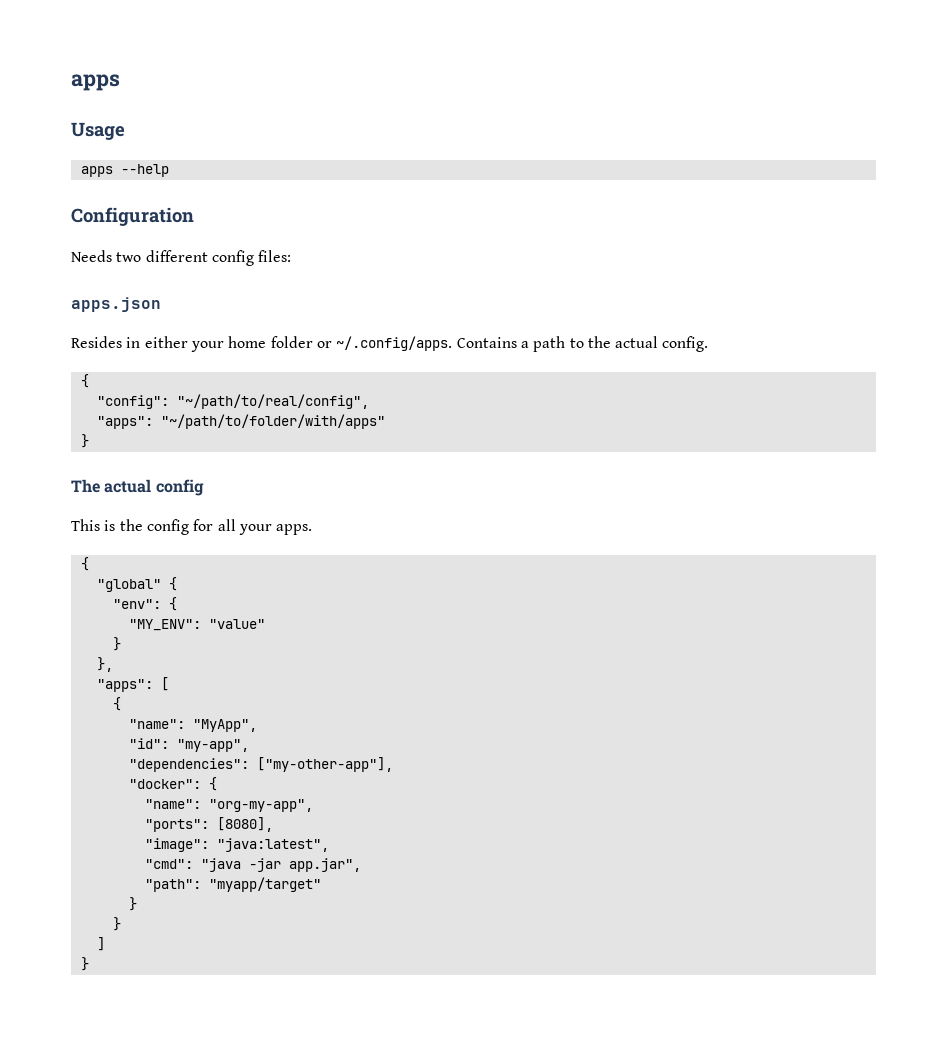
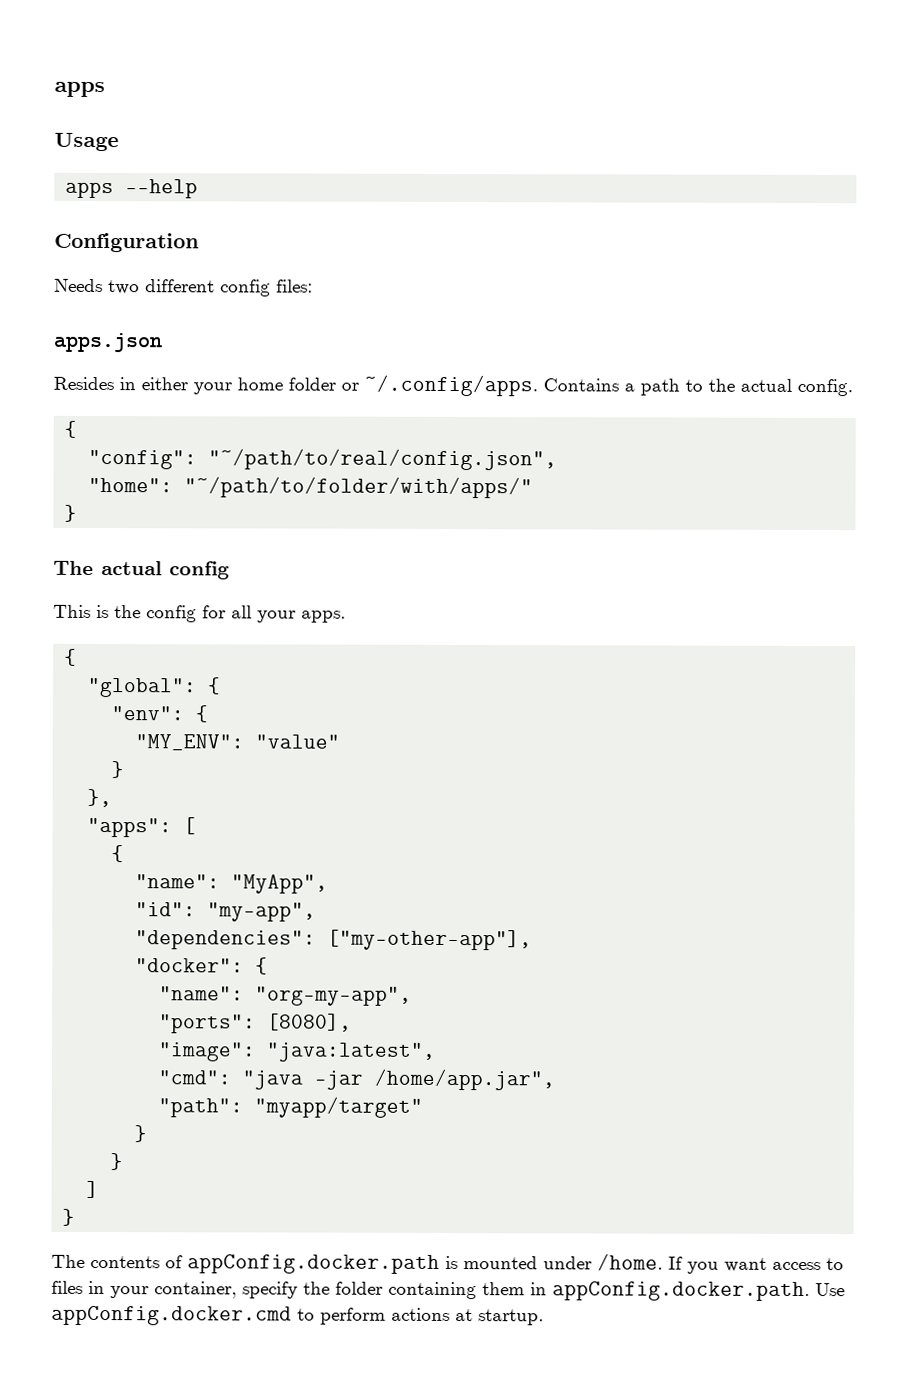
- "config": "~/path/to/real/config",
- "apps": "~/path/to/folder/with/apps"
+ "config": "~/path/to/real/config.json",
+ "home": "~/path/to/folder/with/apps/"
- "global" {
+ "global": {
- "cmd": "java -jar app.jar",
+ "cmd": "java -jar /home/app.jar",
+ The contents of appConfig.docker.path is mounted under /home. If you want access to files in your container, specify the folder containing them in appConfig.docker.path. Use appConfig.docker.cmd to perform actions at startup.

